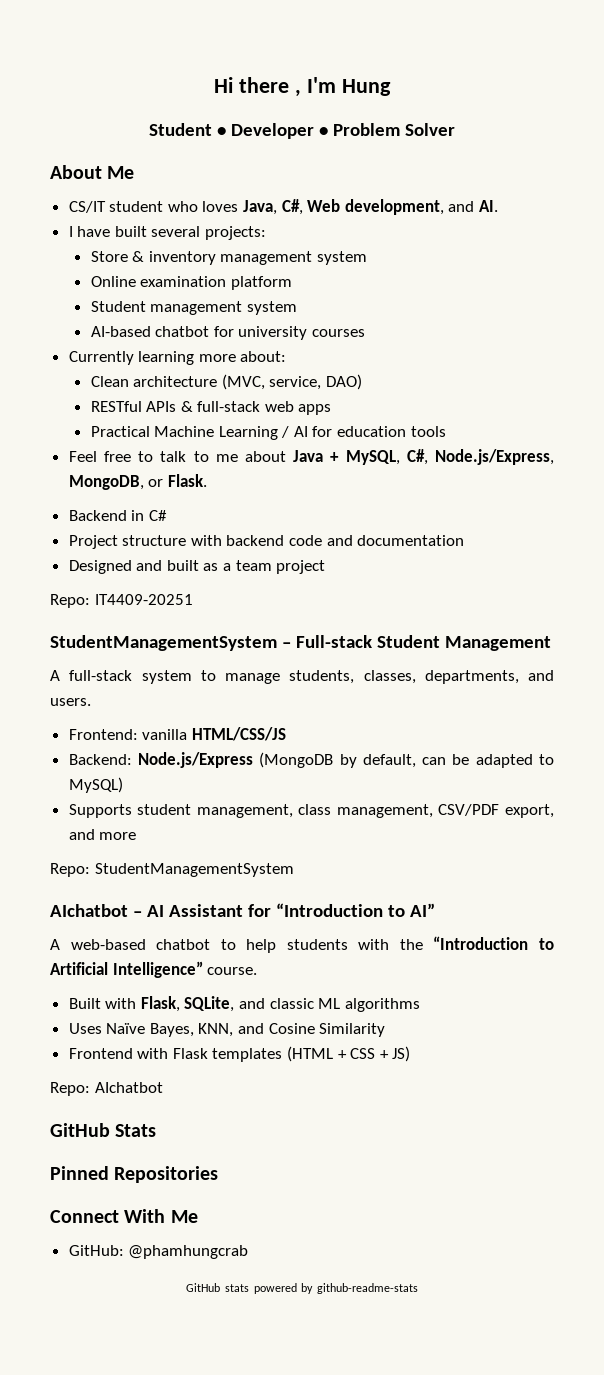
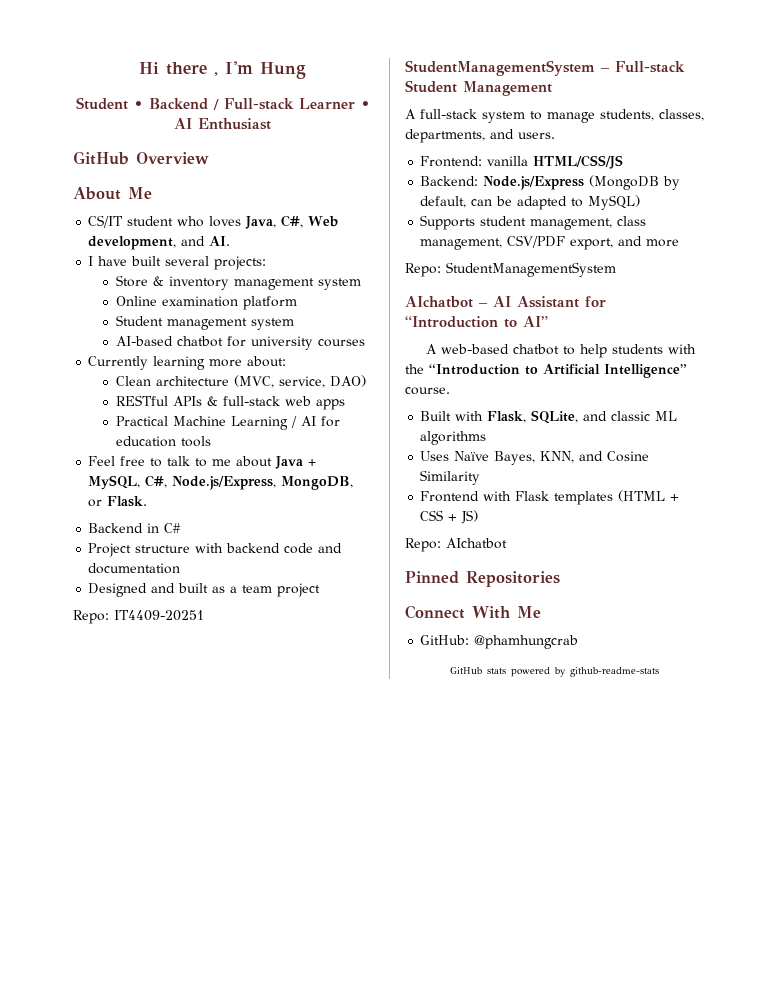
- Student • Developer • Problem Solver
+ Student • Backend / Full-stack Learner • AI Enthusiast
+ GitHub Overview
- GitHub Stats

